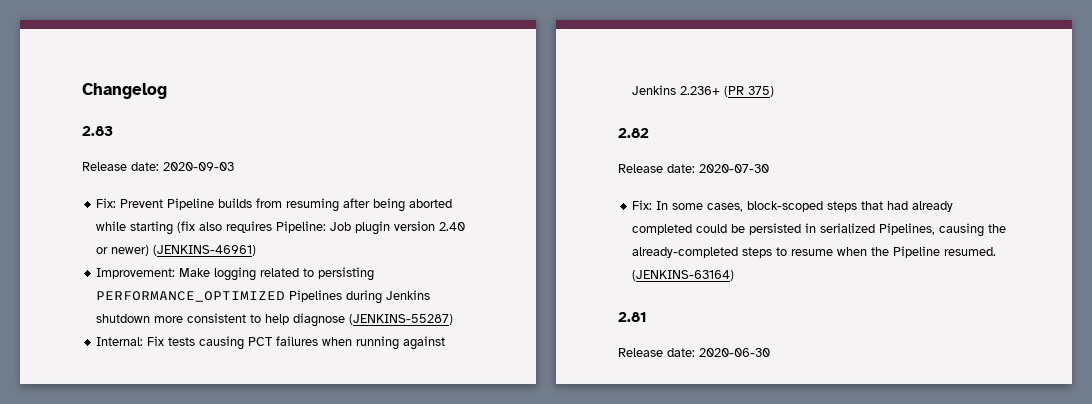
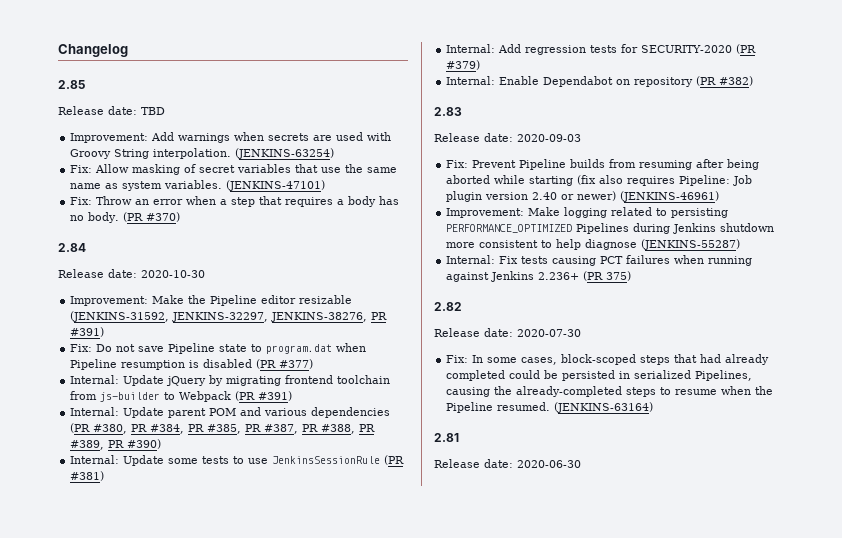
+ 2.85
+ Release date: TBD
+ Improvement: Add warnings when secrets are used with Groovy String interpolation. (JENKINS-63254)
+ Fix: Allow masking of secret variables that use the same name as system variables. (JENKINS-47101)
+ Fix: Throw an error when a step that requires a body has no body. (PR #370)
+ 2.84
+ Release date: 2020-10-30
+ Improvement: Make the Pipeline editor resizable (JENKINS-31592, JENKINS-32297, JENKINS-38276, PR #391)
+ Fix: Do not save Pipeline state to program.dat when Pipeline resumption is disabled (PR #377)
+ Internal: Update jQuery by migrating frontend toolchain from js-builder to Webpack (PR #391)
+ Internal: Update parent POM and various dependencies (PR #380, PR #384, PR #385, PR #387, PR #388, PR #389, PR #390)
+ Internal: Update some tests to use JenkinsSessionRule (PR #381)
+ Internal: Add regression tests for SECURITY-2020 (PR #379)
+ Internal: Enable Dependabot on repository (PR #382)

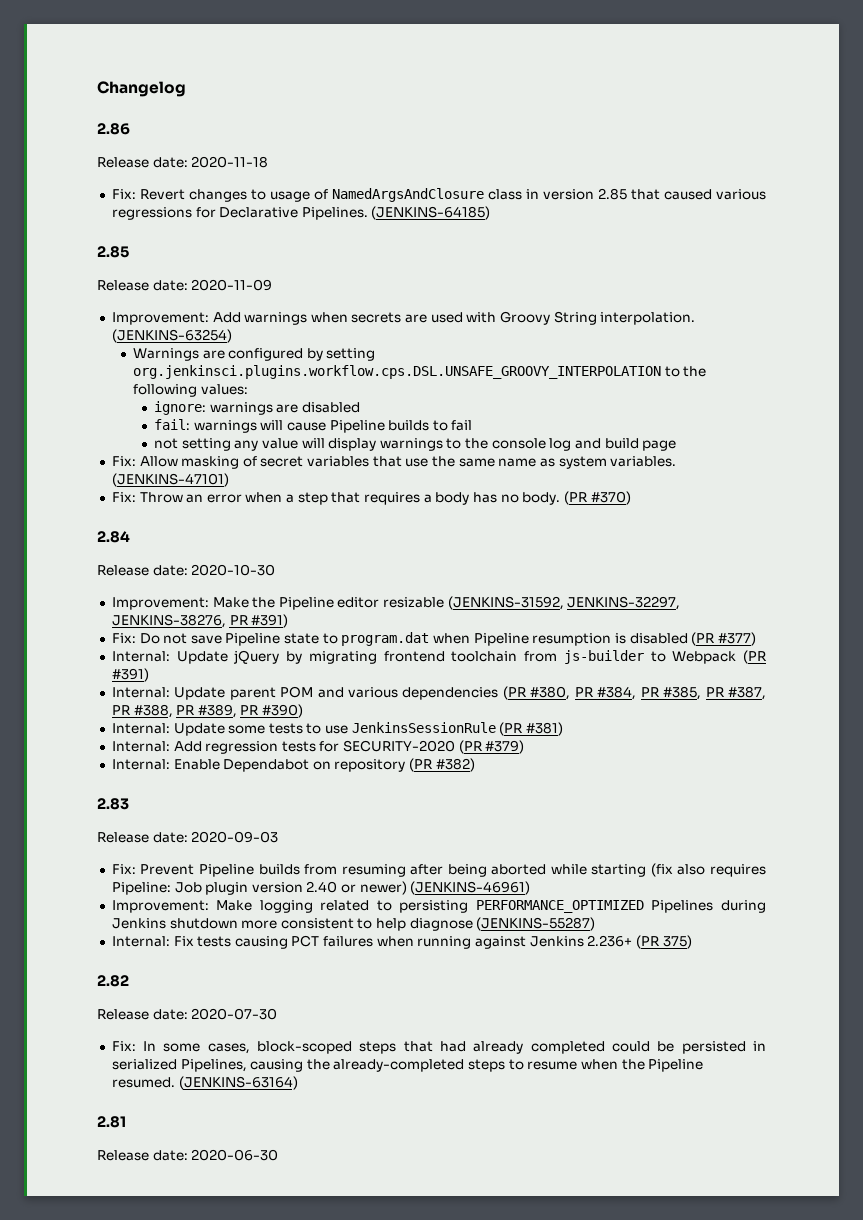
+ 2.86
+ Release date: 2020-11-18
+ Fix: Revert changes to usage of NamedArgsAndClosure class in version 2.85 that caused various regressions for Declarative Pipelines. (JENKINS-64185)
- Release date: TBD
+ Release date: 2020-11-09
+ Warnings are configured by setting org.jenkinsci.plugins.workflow.cps.DSL.UNSAFE_GROOVY_INTERPOLATION to the following values:
+ ignore: warnings are disabled
+ fail: warnings will cause Pipeline builds to fail
+ not setting any value will display warnings to the console log and build page

